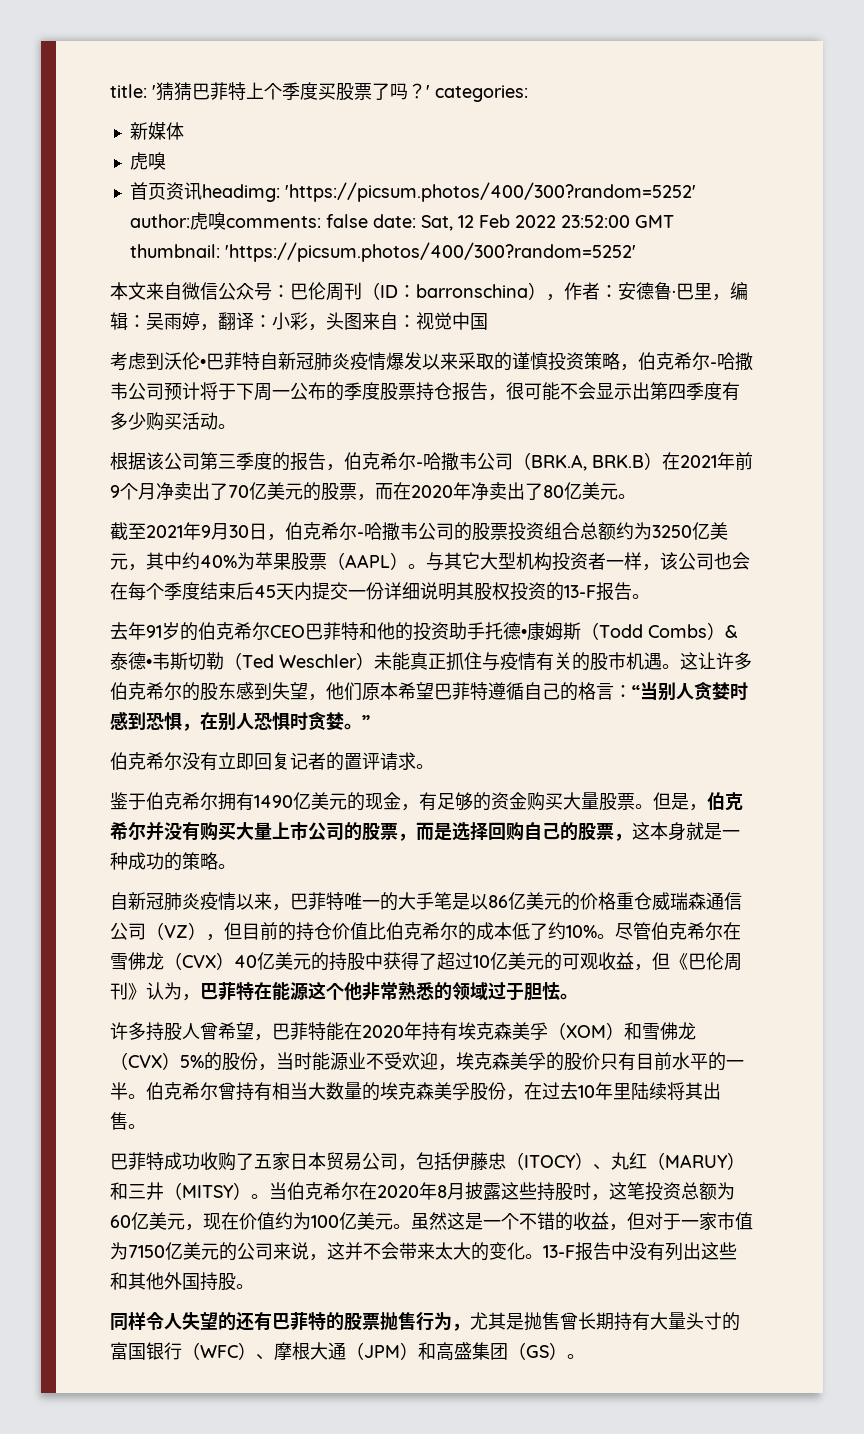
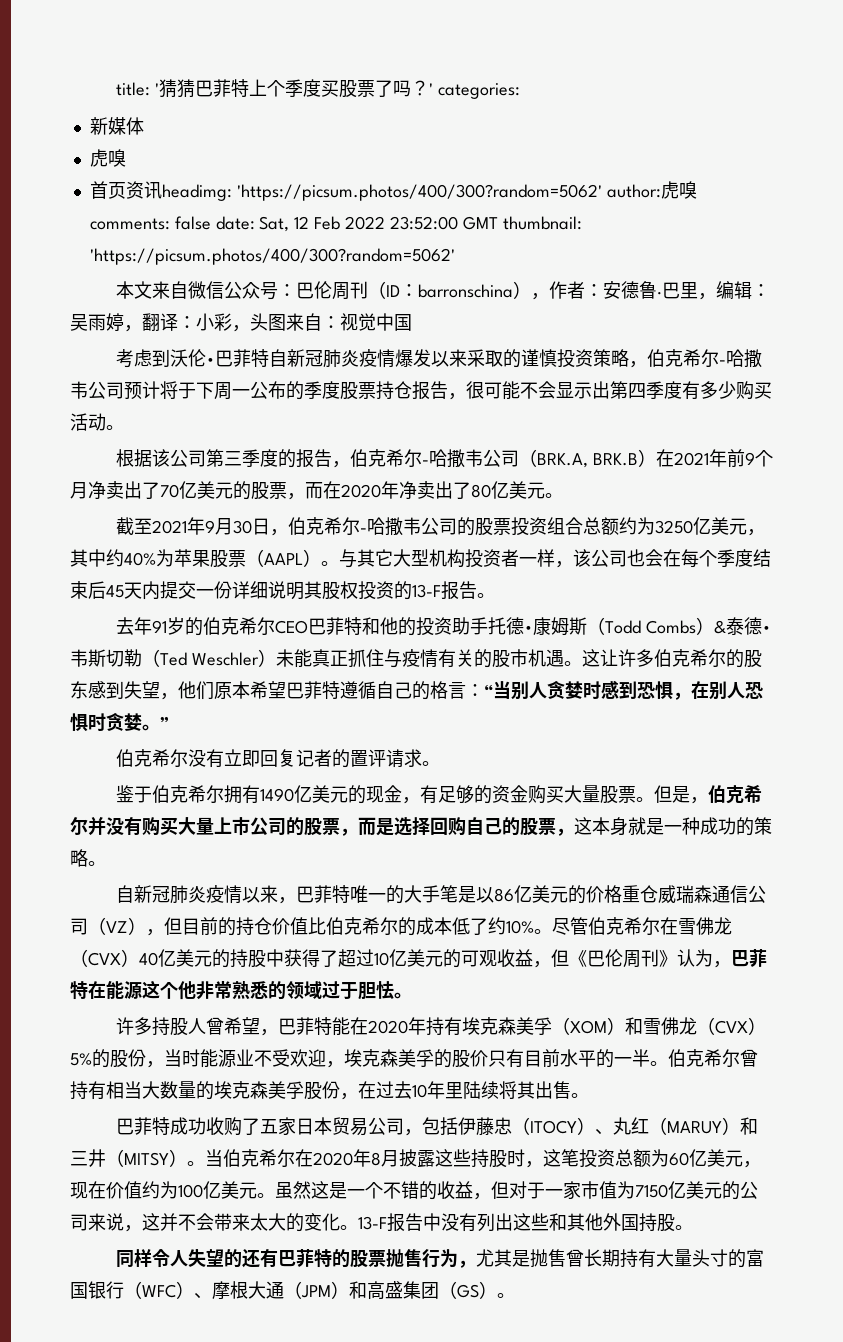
- 首页资讯headimg: 'https://picsum.photos/400/300?random=5252' author:虎嗅comments: false date: Sat, 12 Feb 2022 23:52:00 GMT thumbnail: 'https://picsum.photos/400/300?random=5252'
+ 首页资讯headimg: 'https://picsum.photos/400/300?random=5062' author:虎嗅comments: false date: Sat, 12 Feb 2022 23:52:00 GMT thumbnail: 'https://picsum.photos/400/300?random=5062'

